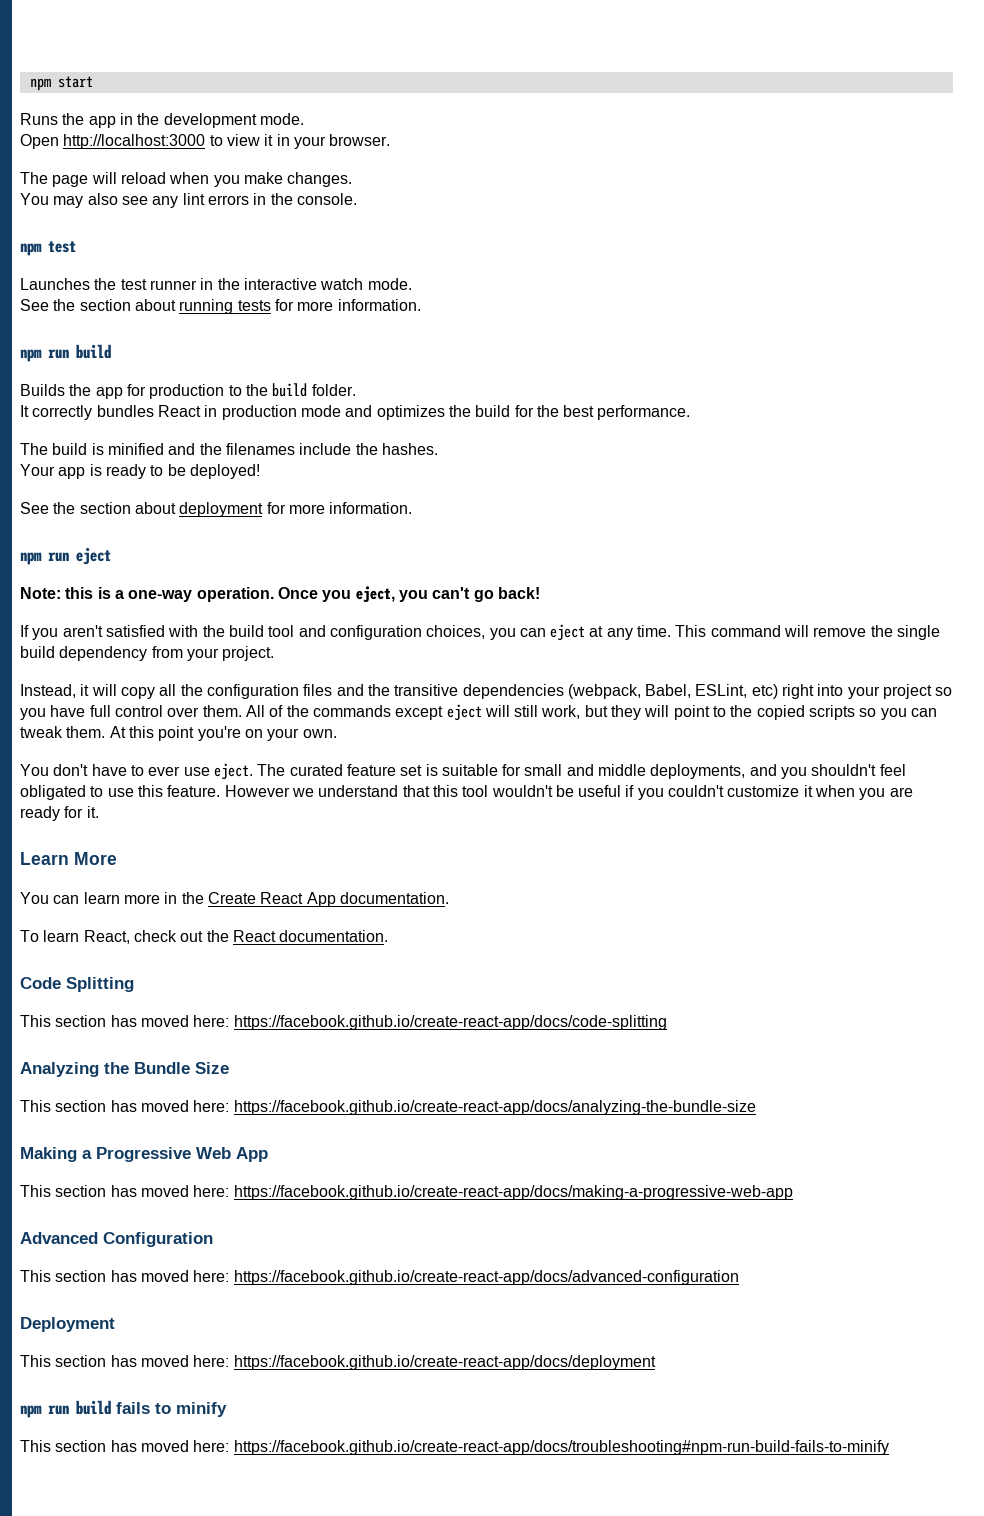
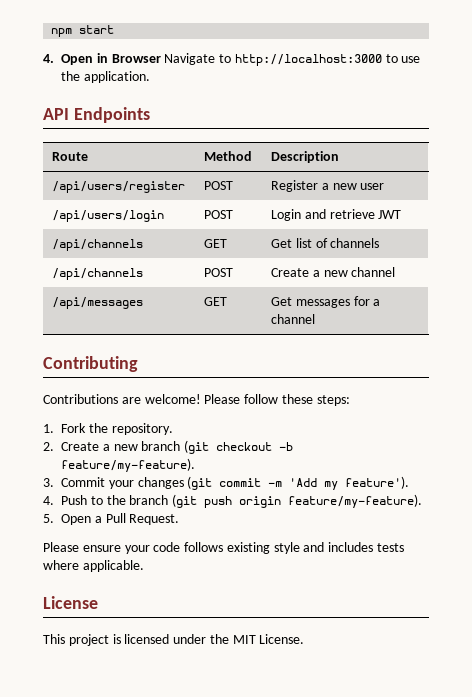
- Runs the app in the development mode.
- Open http://localhost:3000 to view it in your browser.
- The page will reload when you make changes.
- You may also see any lint errors in the console.
- npm test
- Launches the test runner in the interactive watch mode.
- See the section about running tests for more information.
- npm run build
- Builds the app for production to the build folder.
- It correctly bundles React in production mode and optimizes the build for the best performance.
- The build is minified and the filenames include the hashes.
- Your app is ready to be deployed!
- See the section about deployment for more information.
- npm run eject
- Note: this is a one-way operation. Once you eject, you can't go back!
- If you aren't satisfied with the build tool and configuration choices, you can eject at any time. This command will remove the single build dependency from your project.
- Instead, it will copy all the configuration files and the transitive dependencies (webpack, Babel, ESLint, etc) right into your project so you have full control over them. All of the commands except eject will still work, but they will point to the copied scripts so you can tweak them. At this point you're on your own.
- You don't have to ever use eject. The curated feature set is suitable for small and middle deployments, and you shouldn't feel obligated to use this feature. However we understand that this tool wouldn't be useful if you couldn't customize it when you are ready for it.
- Learn More
- You can learn more in the Create React App documentation.
- To learn React, check out the React documentation.
- Code Splitting
- This section has moved here: https://facebook.github.io/create-react-app/docs/code-splitting
- Analyzing the Bundle Size
- This section has moved here: https://facebook.github.io/create-react-app/docs/analyzing-the-bundle-size
- Making a Progressive Web App
- This section has moved here: https://facebook.github.io/create-react-app/docs/making-a-progressive-web-app
- Advanced Configuration
- This section has moved here: https://facebook.github.io/create-react-app/docs/advanced-configuration
- Deployment
- This section has moved here: https://facebook.github.io/create-react-app/docs/deployment
- npm run build fails to minify
- This section has moved here: https://facebook.github.io/create-react-app/docs/troubleshooting#npm-run-build-fails-to-minify
+ 4. Open in Browser Navigate to http://localhost:3000 to use the application.
+ API Endpoints
+ Route | Method | Description
+ /api/users/register | POST | Register a new user
+ /api/users/login | POST | Login and retrieve JWT
+ /api/channels | GET | Get list of channels
+ /api/channels | POST | Create a new channel
+ /api/messages | GET | Get messages for a channel
+ Contributing
+ Contributions are welcome! Please follow these steps:
+ 1. Fork the repository.
+ 2. Create a new branch (git checkout -b feature/my-feature).
+ 3. Commit your changes (git commit -m 'Add my feature').
+ 4. Push to the branch (git push origin feature/my-feature).
+ 5. Open a Pull Request.
+ Please ensure your code follows existing style and includes tests where applicable.
+ License
+ This project is licensed under the MIT License.

